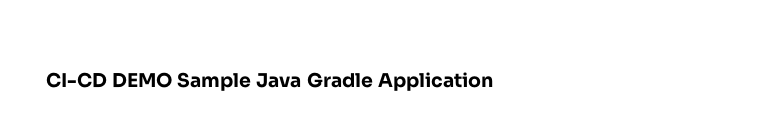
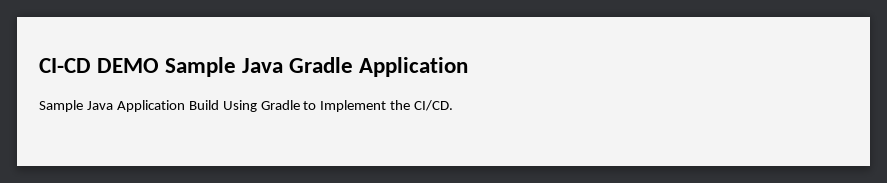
+ Sample Java Application Build Using Gradle to Implement the CI/CD.

